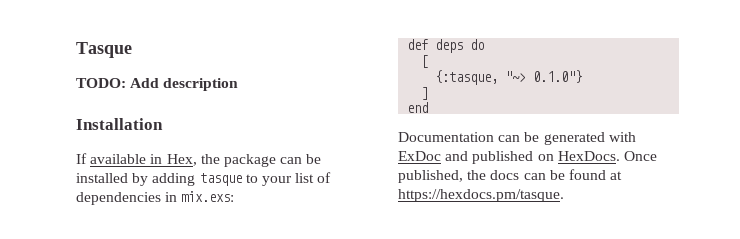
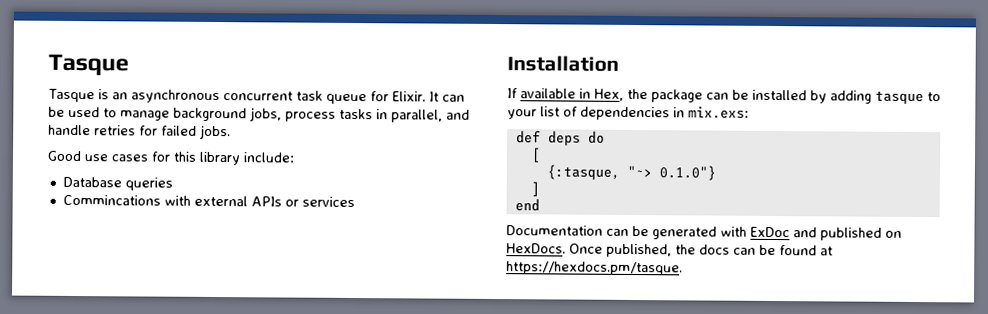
- TODO: Add description
+ Tasque is an asynchronous concurrent task queue for Elixir. It can be used to manage background jobs, process tasks in parallel, and handle retries for failed jobs.
+ Good use cases for this library include:
+ Database queries
+ Commincations with external APIs or services

